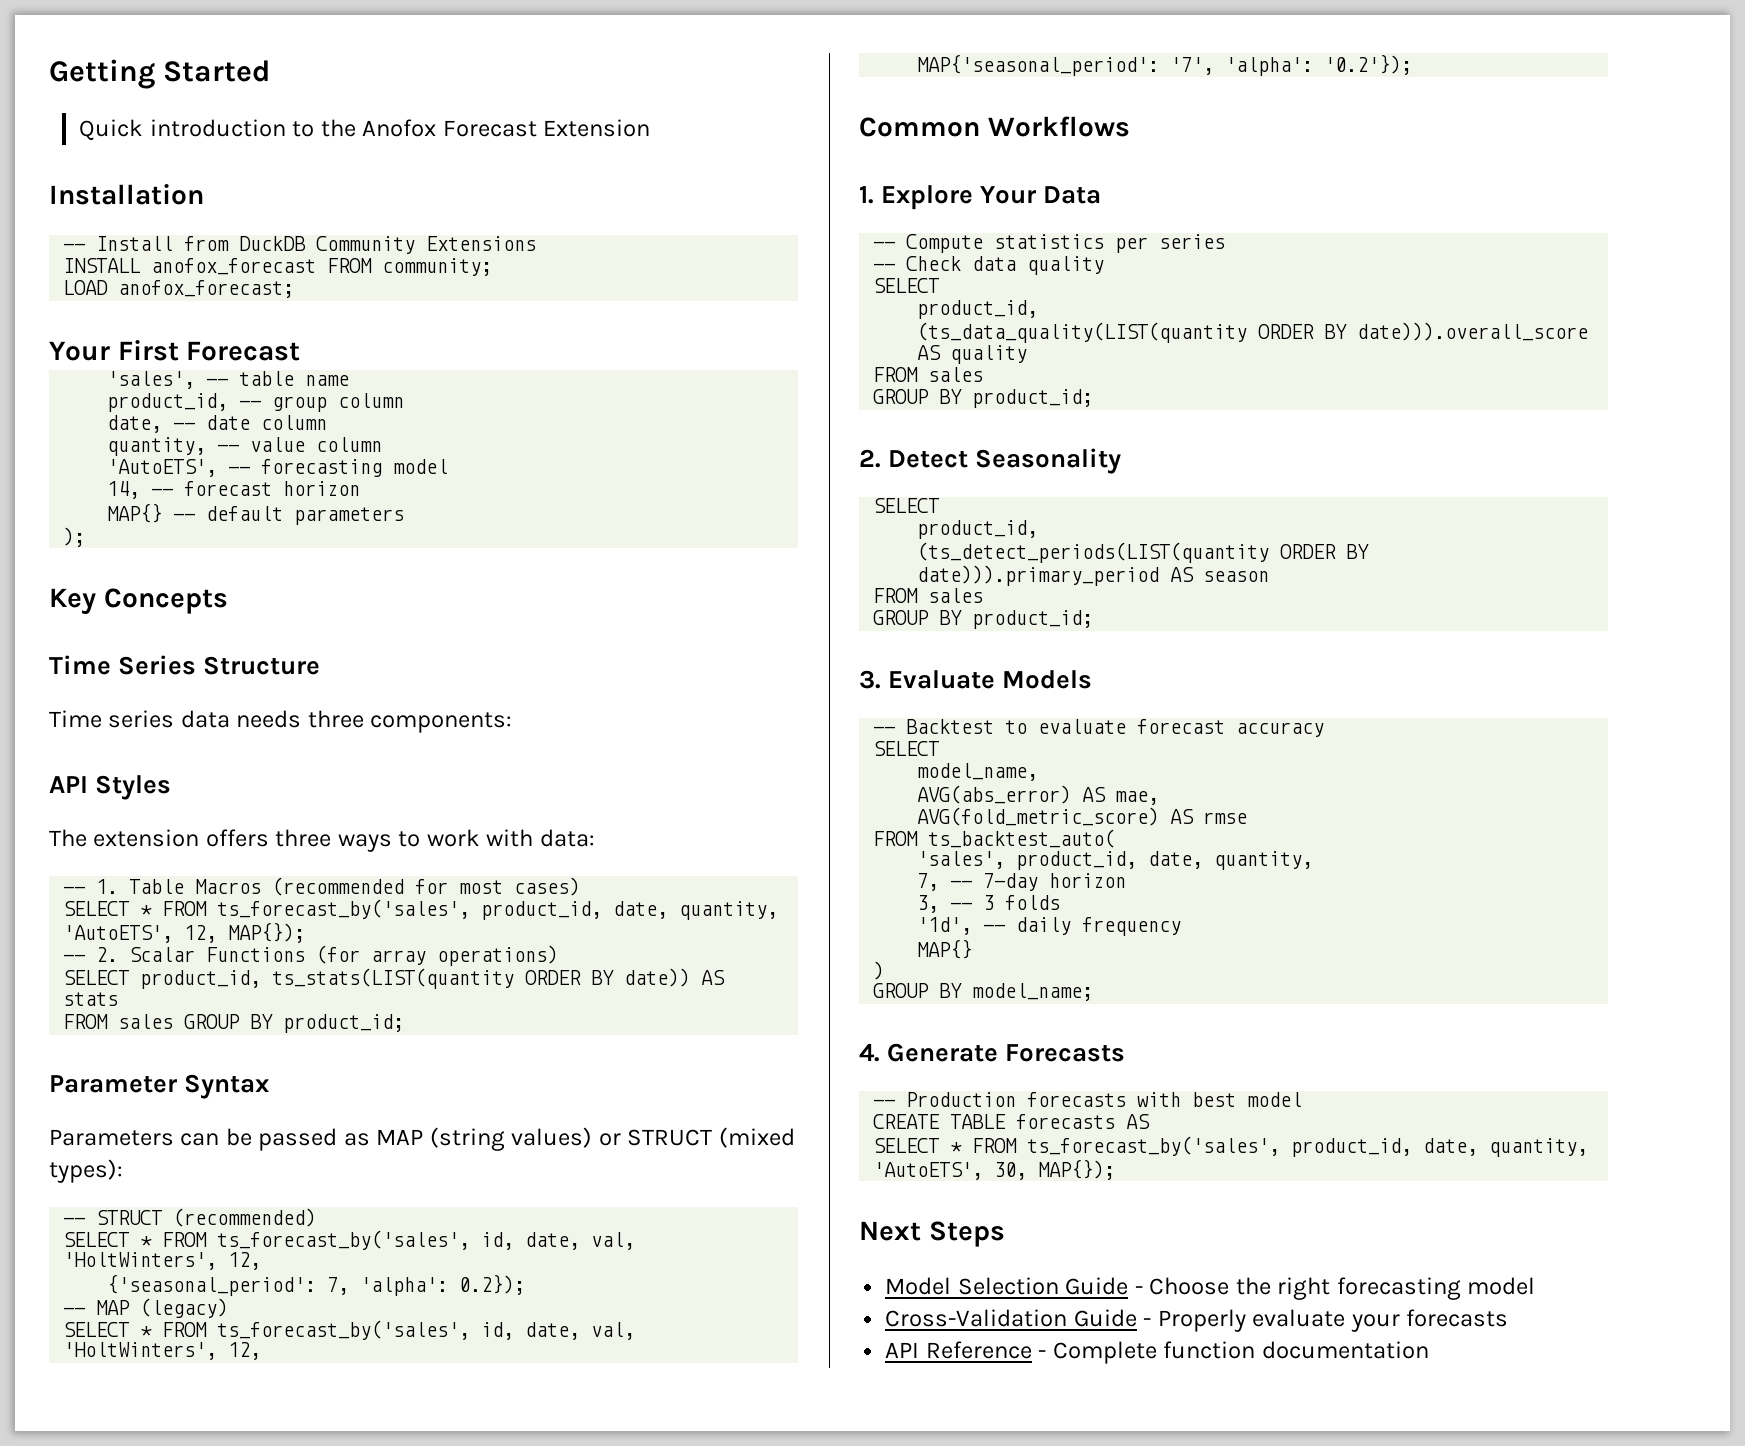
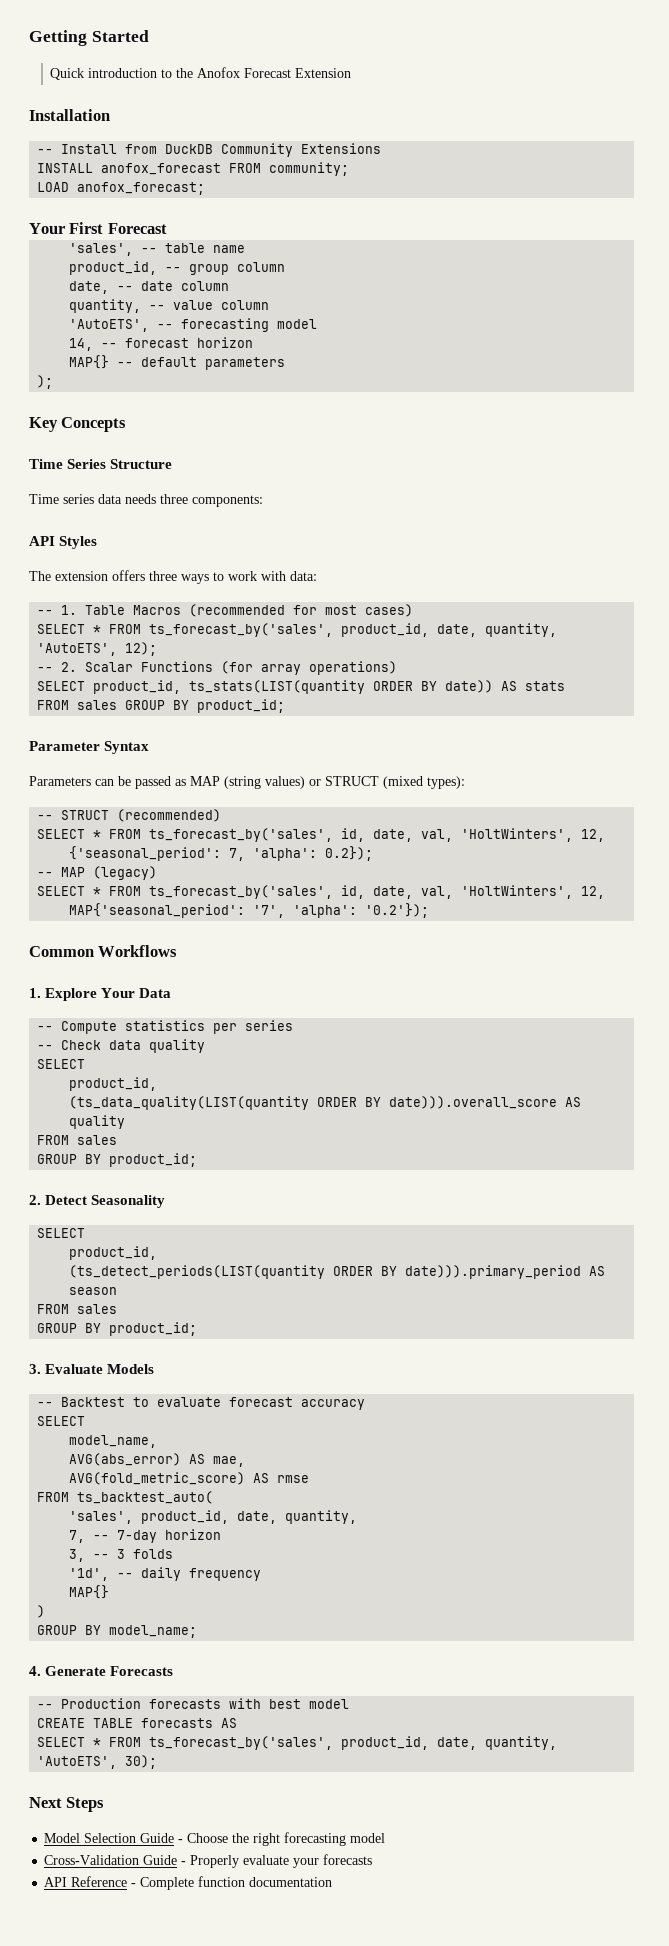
- SELECT * FROM ts_forecast_by('sales', product_id, date, quantity, 'AutoETS', 12, MAP{});
+ SELECT * FROM ts_forecast_by('sales', product_id, date, quantity, 'AutoETS', 12);
- SELECT * FROM ts_forecast_by('sales', product_id, date, quantity, 'AutoETS', 30, MAP{});
+ SELECT * FROM ts_forecast_by('sales', product_id, date, quantity, 'AutoETS', 30);

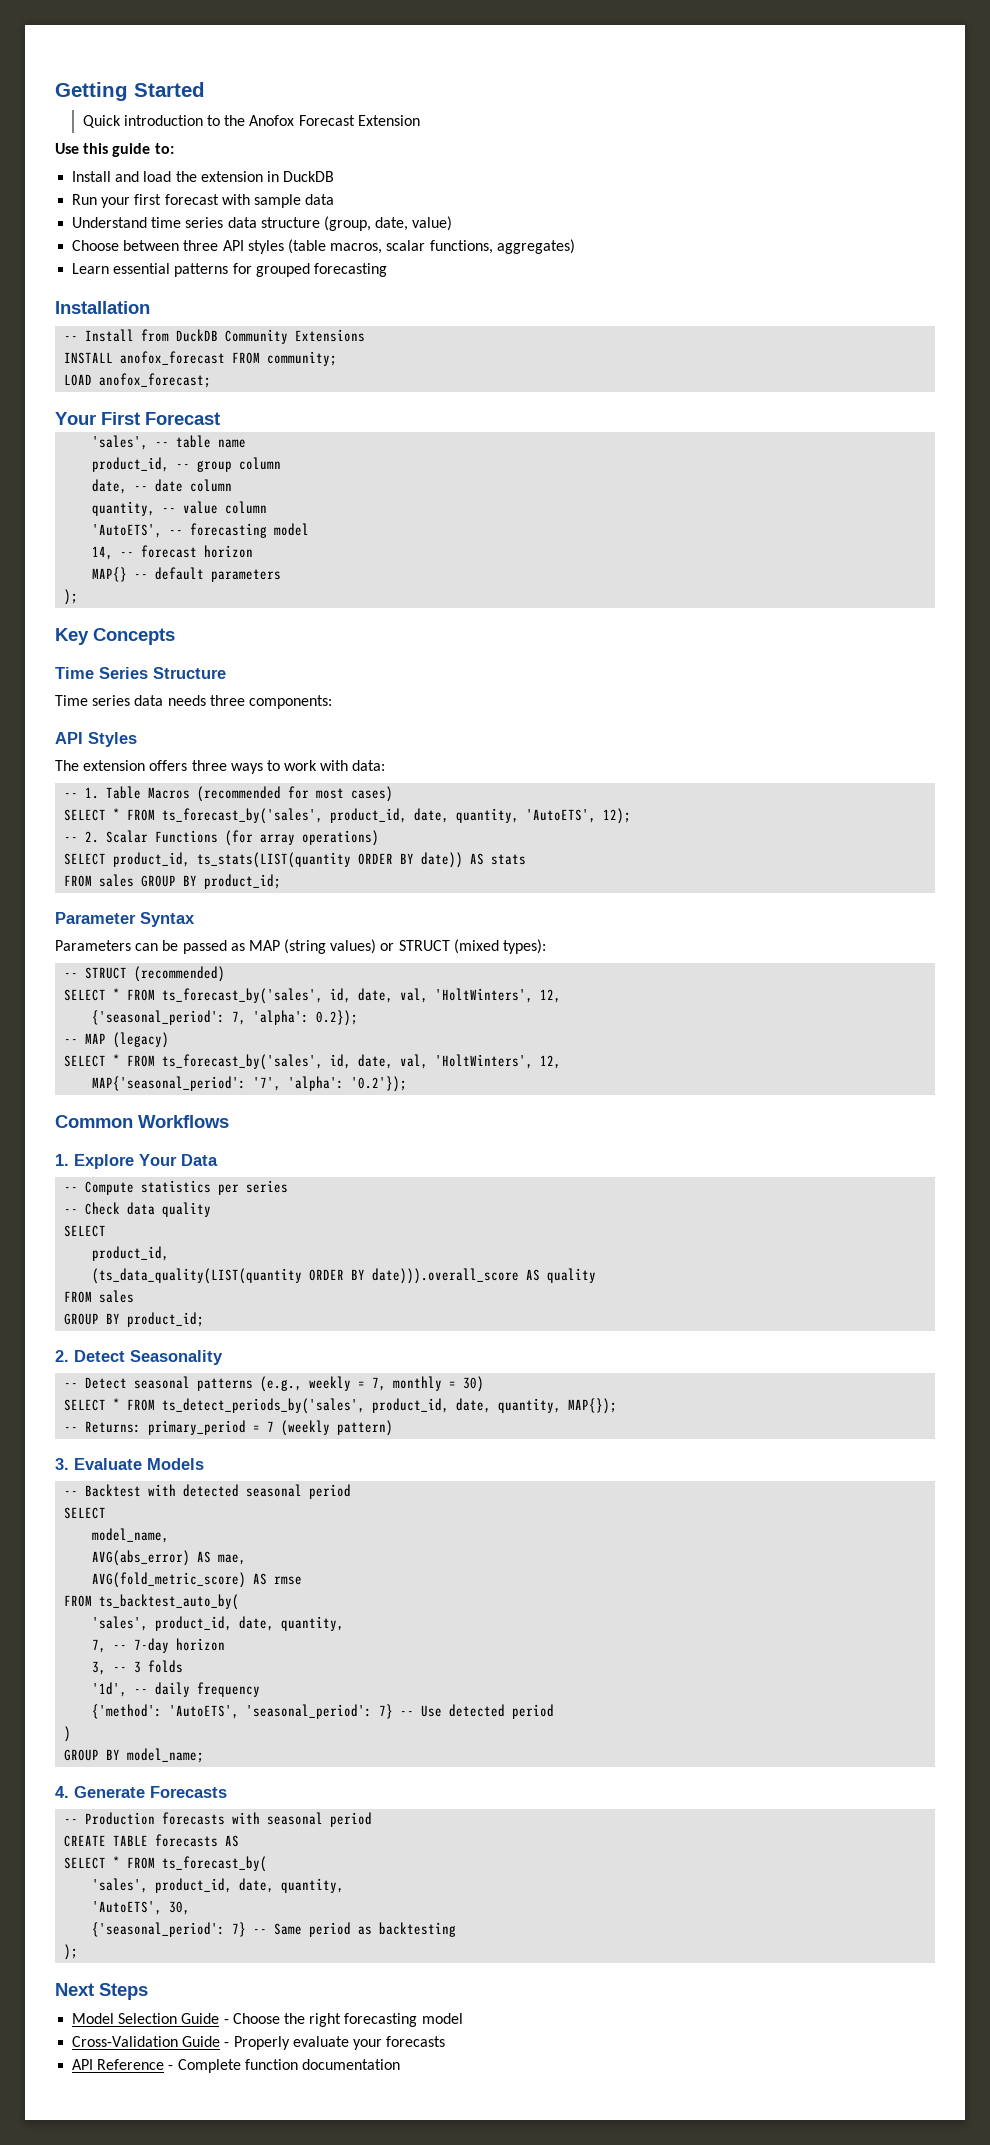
+ Use this guide to:
+ Install and load the extension in DuckDB
+ Run your first forecast with sample data
+ Understand time series data structure (group, date, value)
+ Choose between three API styles (table macros, scalar functions, aggregates)
+ Learn essential patterns for grouped forecasting
  2. Detect Seasonality
- SELECT
- product_id,
- (ts_detect_periods(LIST(quantity ORDER BY date))).primary_period AS season
- FROM sales
- GROUP BY product_id;
+ -- Detect seasonal patterns (e.g., weekly = 7, monthly = 30)
+ SELECT * FROM ts_detect_periods_by('sales', product_id, date, quantity, MAP{});
+ -- Returns: primary_period = 7 (weekly pattern)
- -- Backtest to evaluate forecast accuracy
+ -- Backtest with detected seasonal period
- FROM ts_backtest_auto(
+ FROM ts_backtest_auto_by(
  '1d', -- daily frequency
- MAP{}
+ {'method': 'AutoETS', 'seasonal_period': 7} -- Use detected period
- -- Production forecasts with best model
+ -- Production forecasts with seasonal period
- SELECT * FROM ts_forecast_by('sales', product_id, date, quantity, 'AutoETS', 30);
+ SELECT * FROM ts_forecast_by(
+ 'sales', product_id, date, quantity,
+ 'AutoETS', 30,
+ {'seasonal_period': 7} -- Same period as backtesting
+ );

